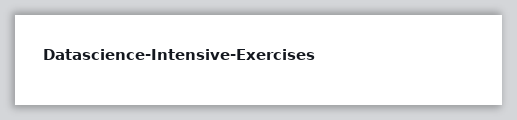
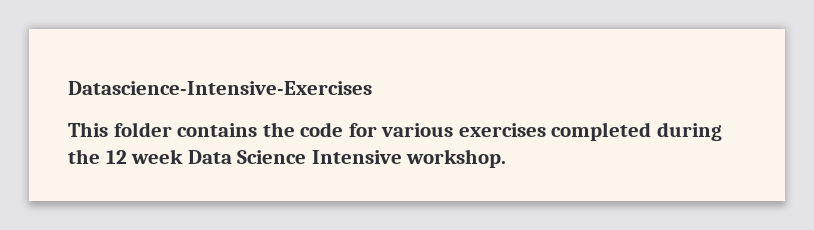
+ This folder contains the code for various exercises completed during the 12 week Data Science Intensive workshop.

